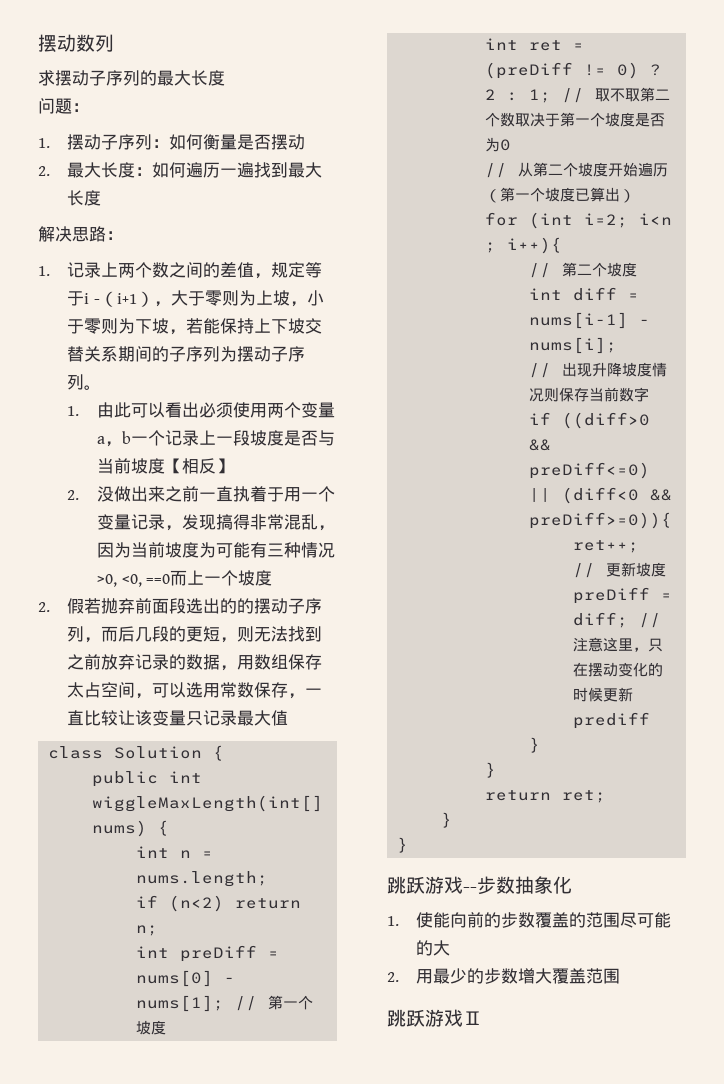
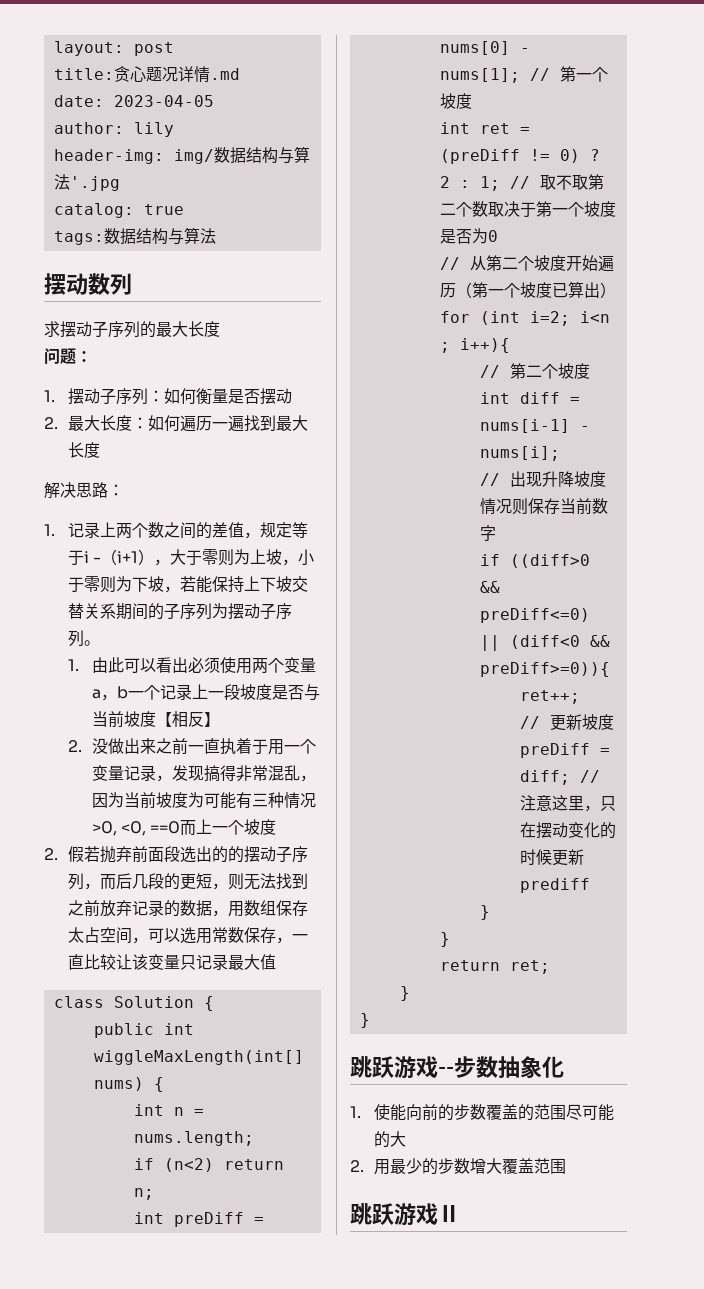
+ layout: post
+ title:贪心题况详情.md
+ date: 2023-04-05
+ author: lily
+ header-img: img/数据结构与算法'.jpg
+ catalog: true
+ tags:数据结构与算法

